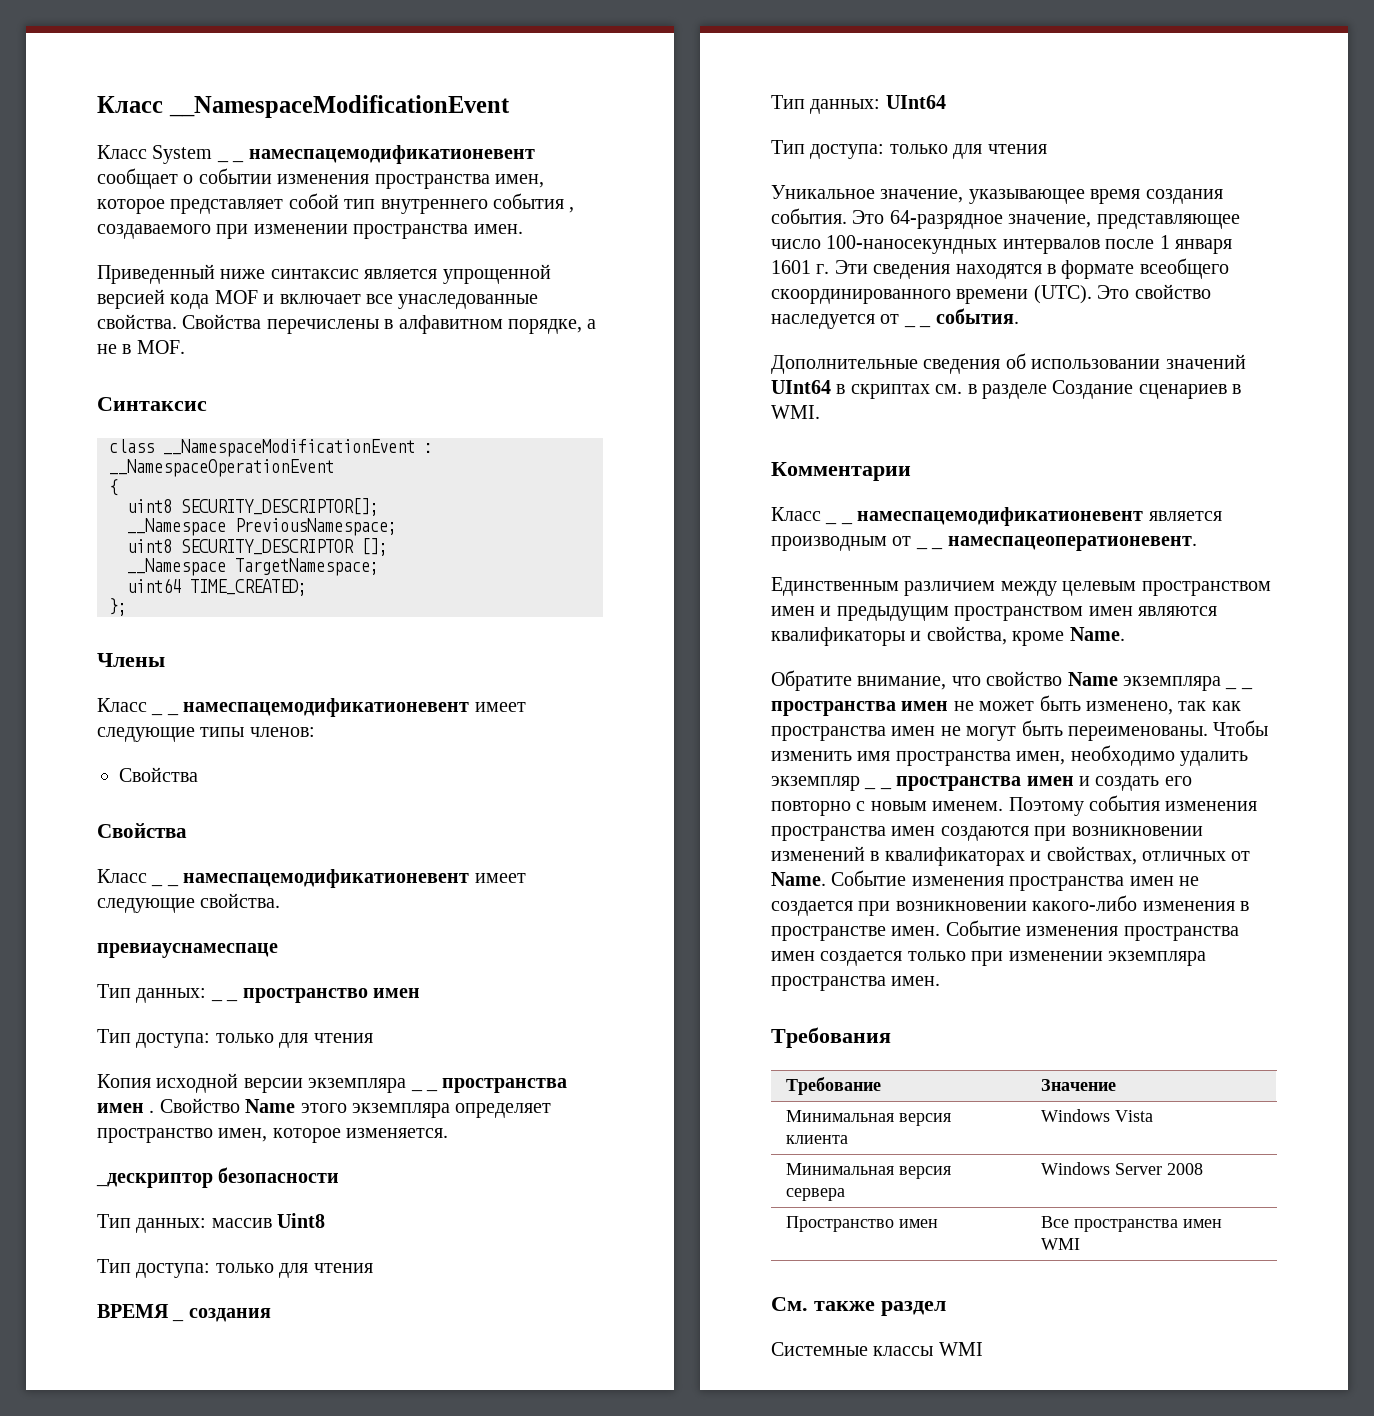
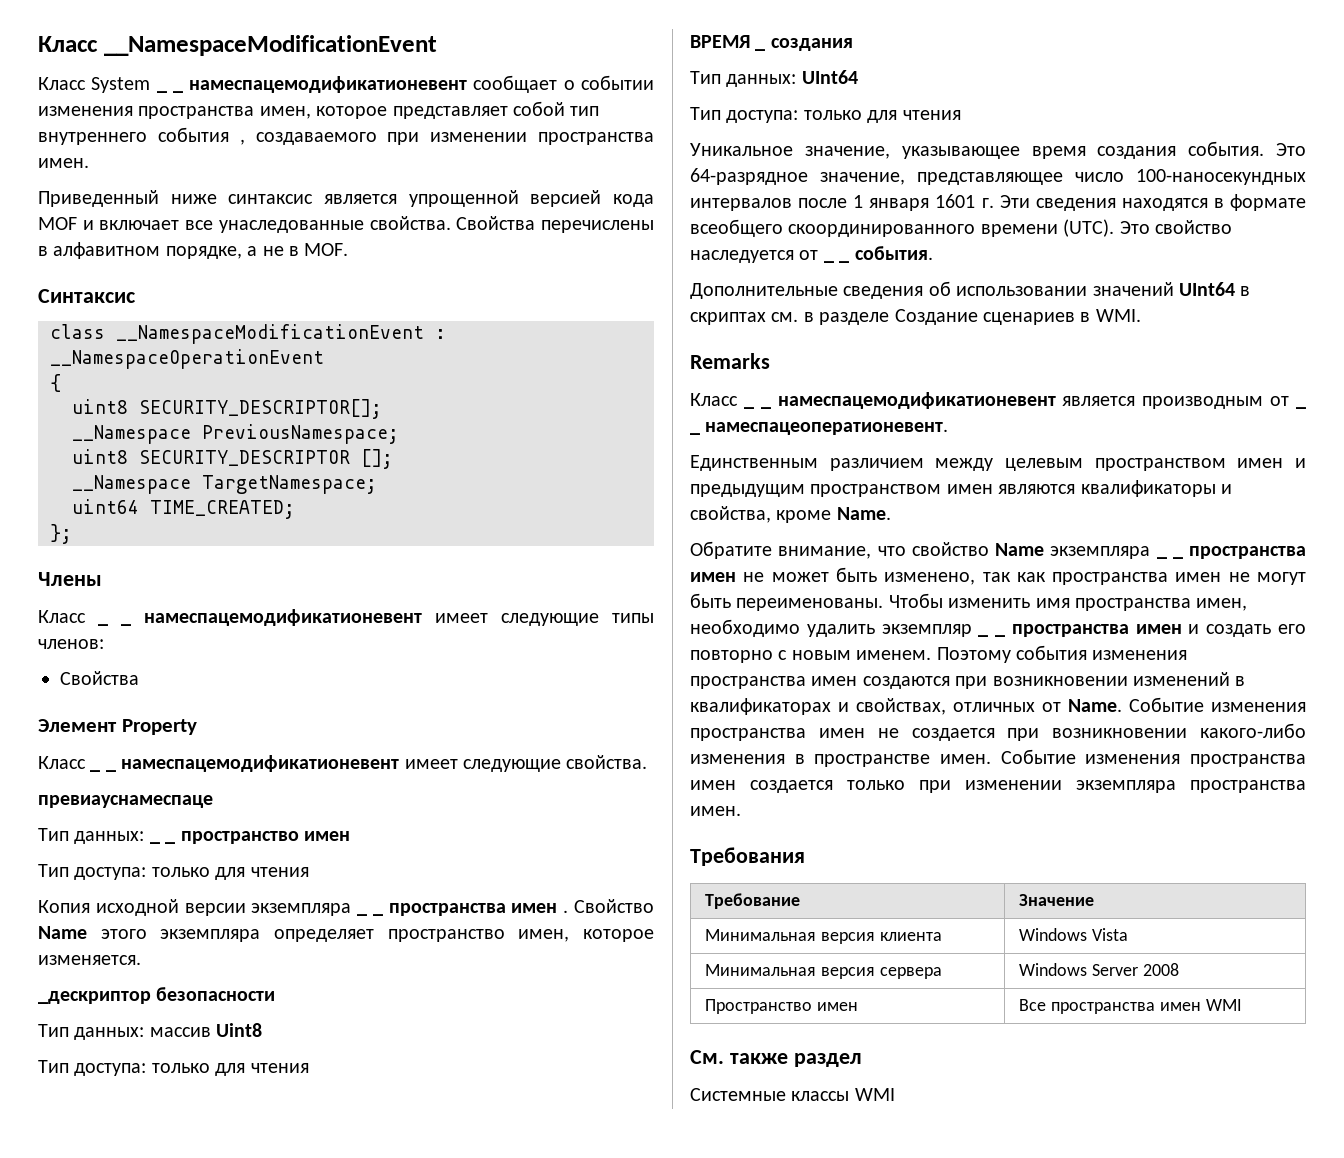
  Класс _ _ намеспацемодификатионевент имеет следующие типы членов:
  Свойства
- Свойства
+ Элемент Property
- Комментарии
+ Remarks

